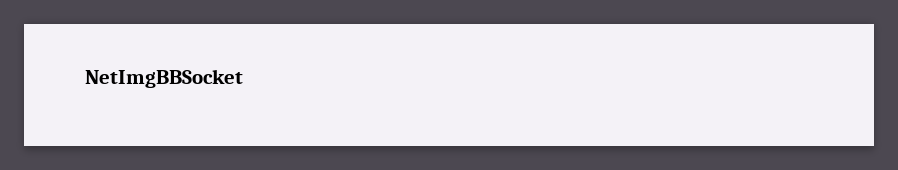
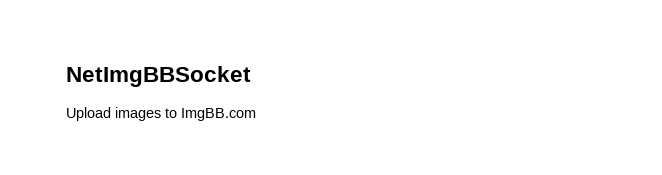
+ Upload images to ImgBB.com

